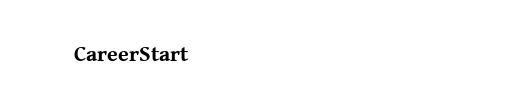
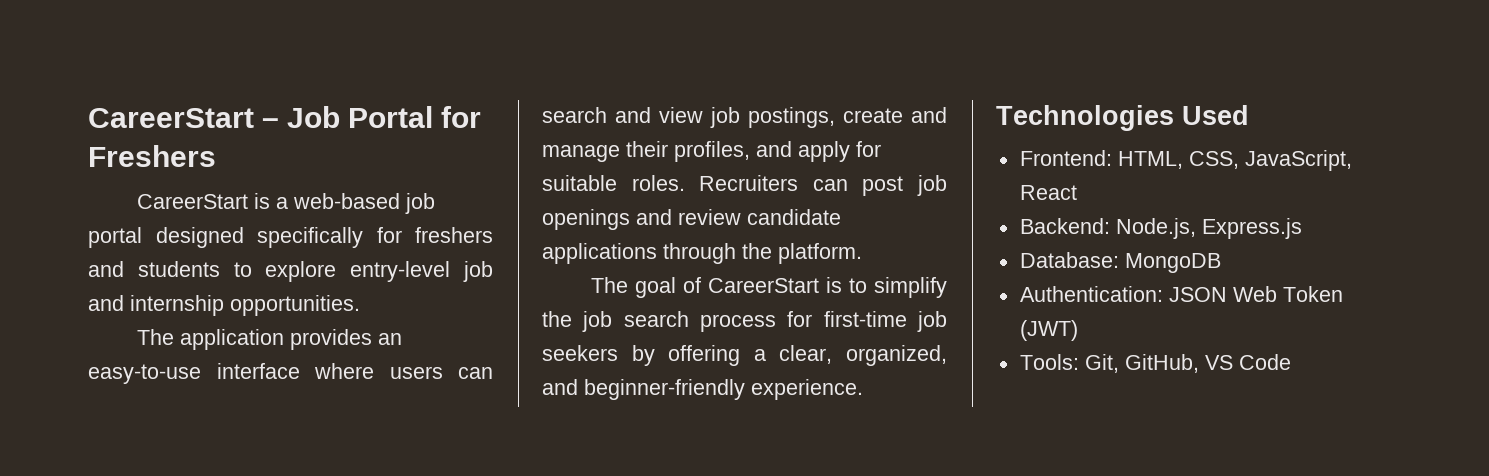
- CareerStart
+ CareerStart – Job Portal for Freshers
+ CareerStart is a web-based job portal designed specifically for freshers and students to explore entry-level job and internship opportunities.
+ The application provides an easy-to-use interface where users can search and view job postings, create and manage their profiles, and apply for suitable roles. Recruiters can post job openings and review candidate applications through the platform.
+ The goal of CareerStart is to simplify the job search process for first-time job seekers by offering a clear, organized, and beginner-friendly experience.
+ Technologies Used
+ Frontend: HTML, CSS, JavaScript, React
+ Backend: Node.js, Express.js
+ Database: MongoDB
+ Authentication: JSON Web Token (JWT)
+ Tools: Git, GitHub, VS Code

